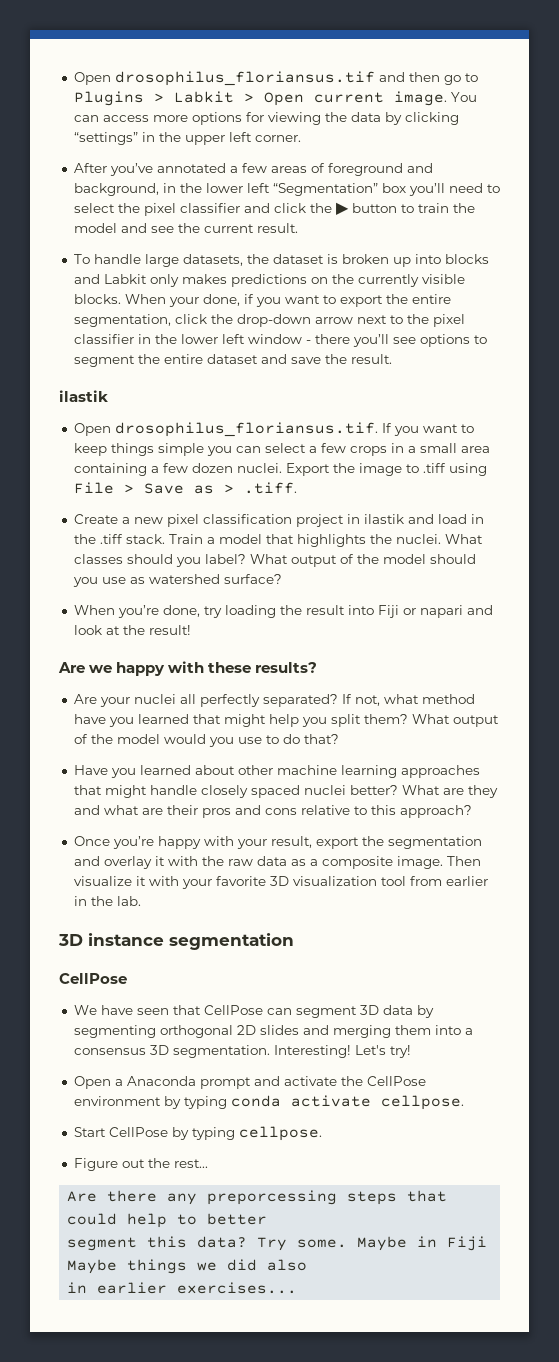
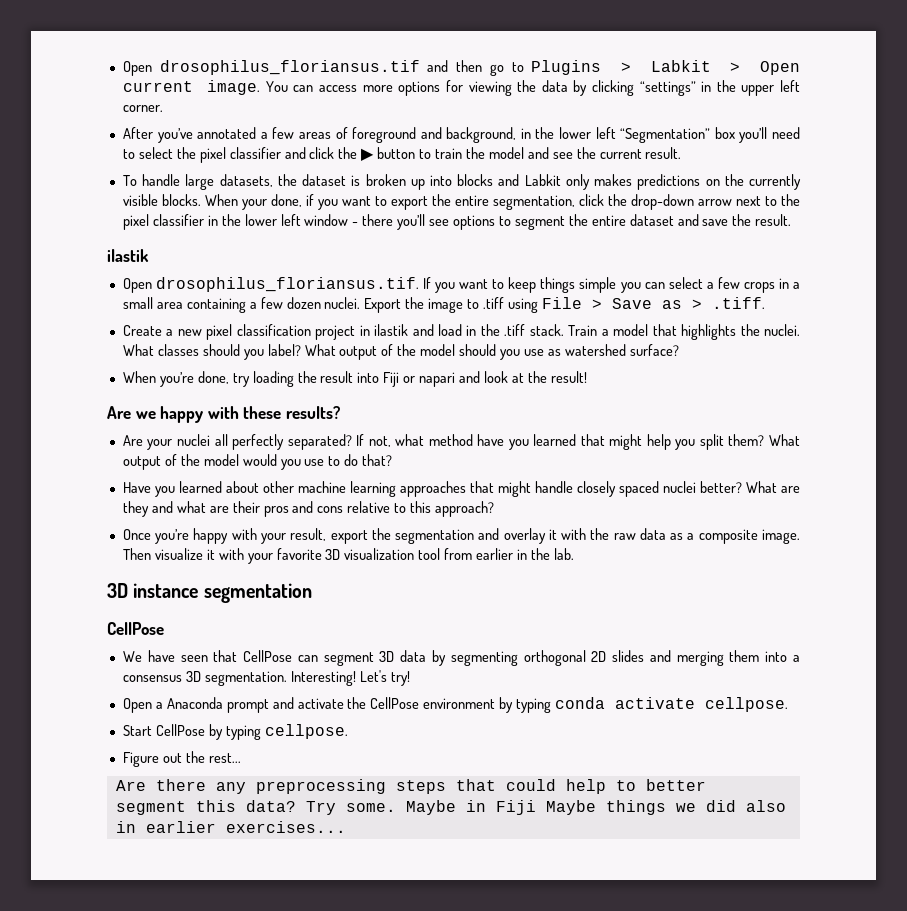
- Are there any preporcessing steps that could help to better
+ Are there any preprocessing steps that could help to better

